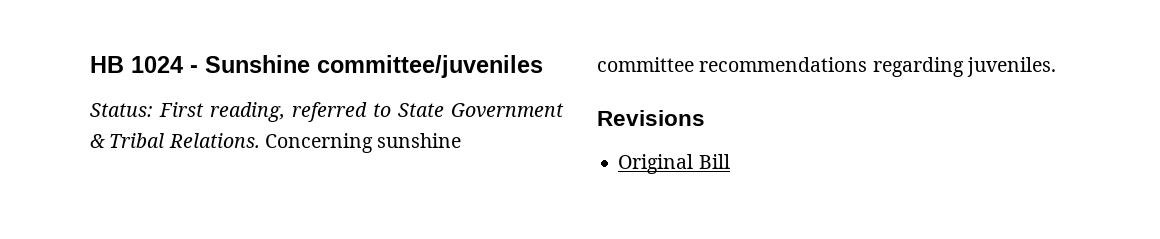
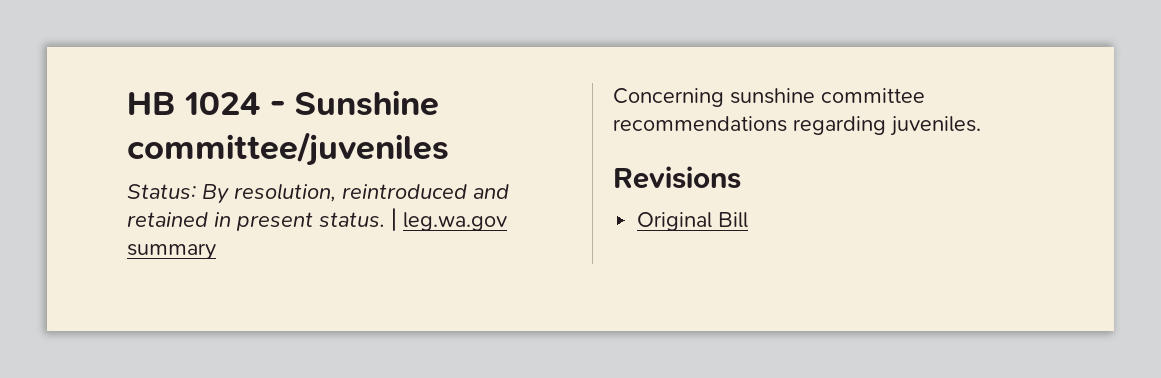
- Status: First reading, referred to State Government & Tribal Relations. Concerning sunshine committee recommendations regarding juveniles.
+ Status: By resolution, reintroduced and retained in present status. | leg.wa.gov summary
+ Concerning sunshine committee recommendations regarding juveniles.

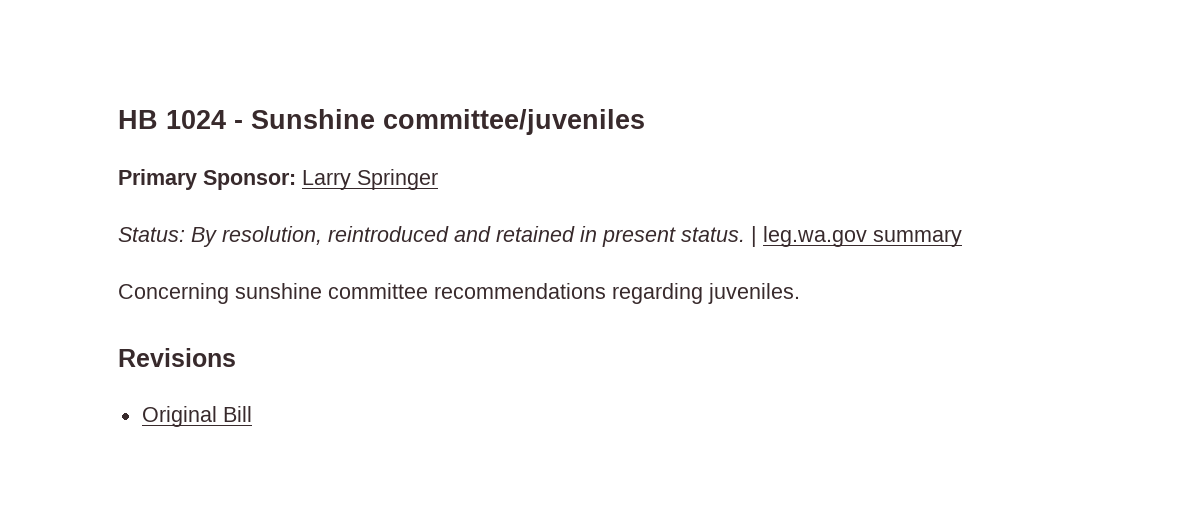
+ Primary Sponsor: Larry Springer

